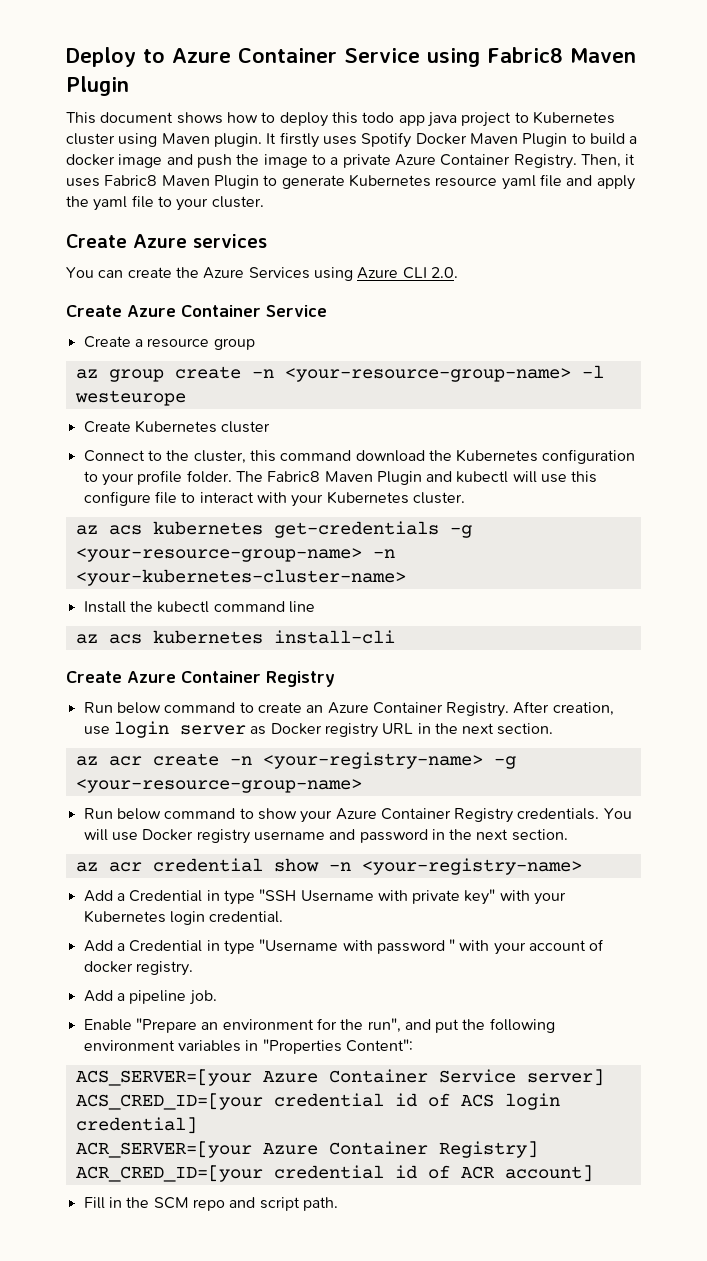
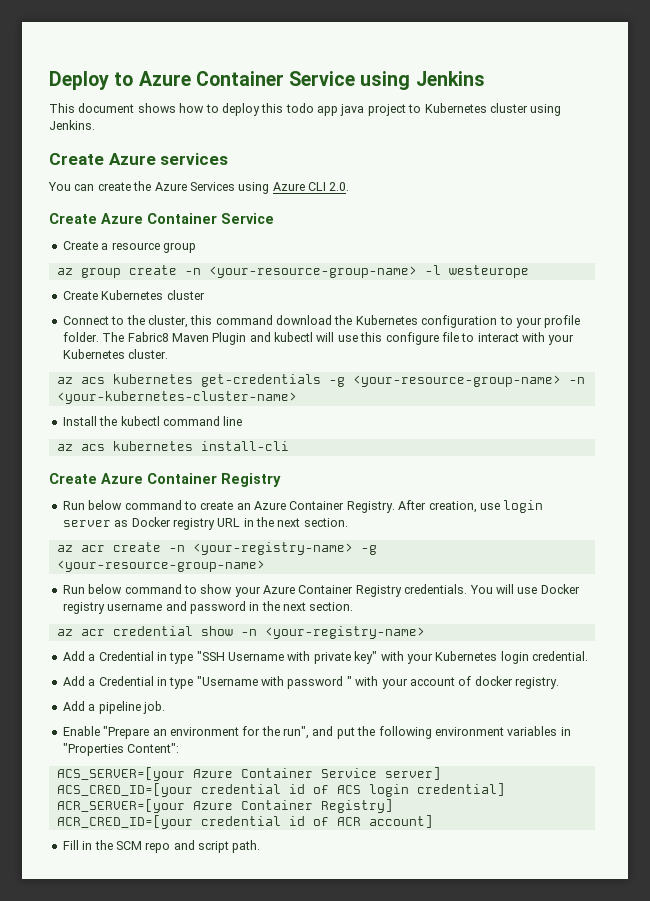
- Deploy to Azure Container Service using Fabric8 Maven Plugin
+ Deploy to Azure Container Service using Jenkins
- This document shows how to deploy this todo app java project to Kubernetes cluster using Maven plugin. It firstly uses Spotify Docker Maven Plugin to build a docker image and push the image to a private Azure Container Registry. Then, it uses Fabric8 Maven Plugin to generate Kubernetes resource yaml file and apply the yaml file to your cluster.
+ This document shows how to deploy this todo app java project to Kubernetes cluster using Jenkins.

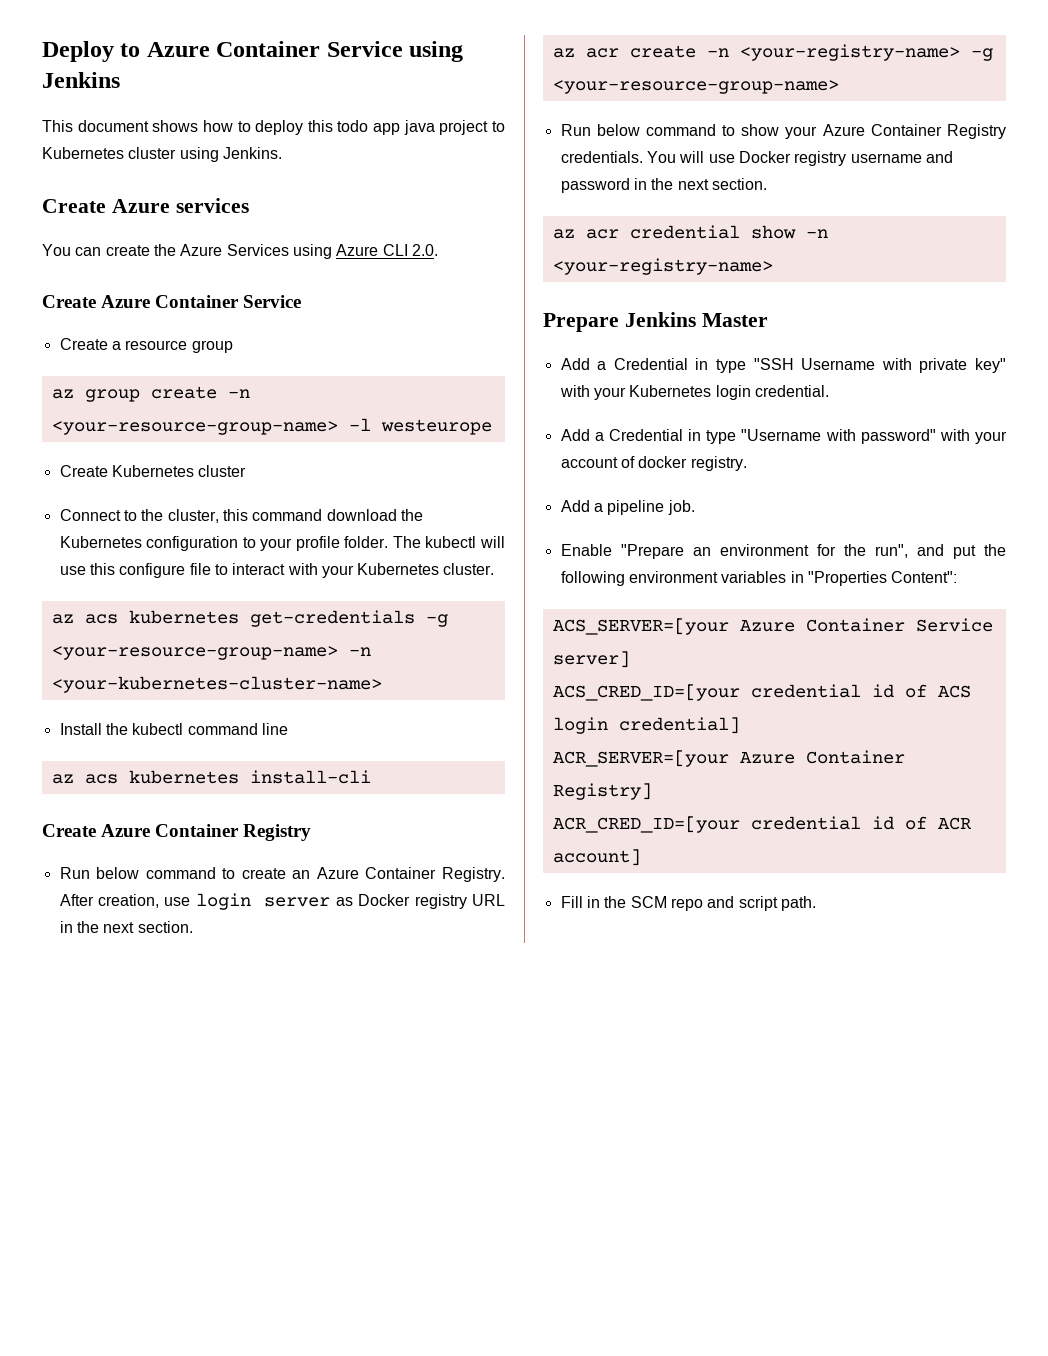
- The Fabric8 Maven Plugin and kubectl will use this configure file to interact with your Kubernetes cluster.
+ The kubectl will use this configure file to interact with your Kubernetes cluster.
+ Prepare Jenkins Master
- Add a Credential in type "Username with password " with your account of docker registry.
+ Add a Credential in type "Username with password" with your account of docker registry.

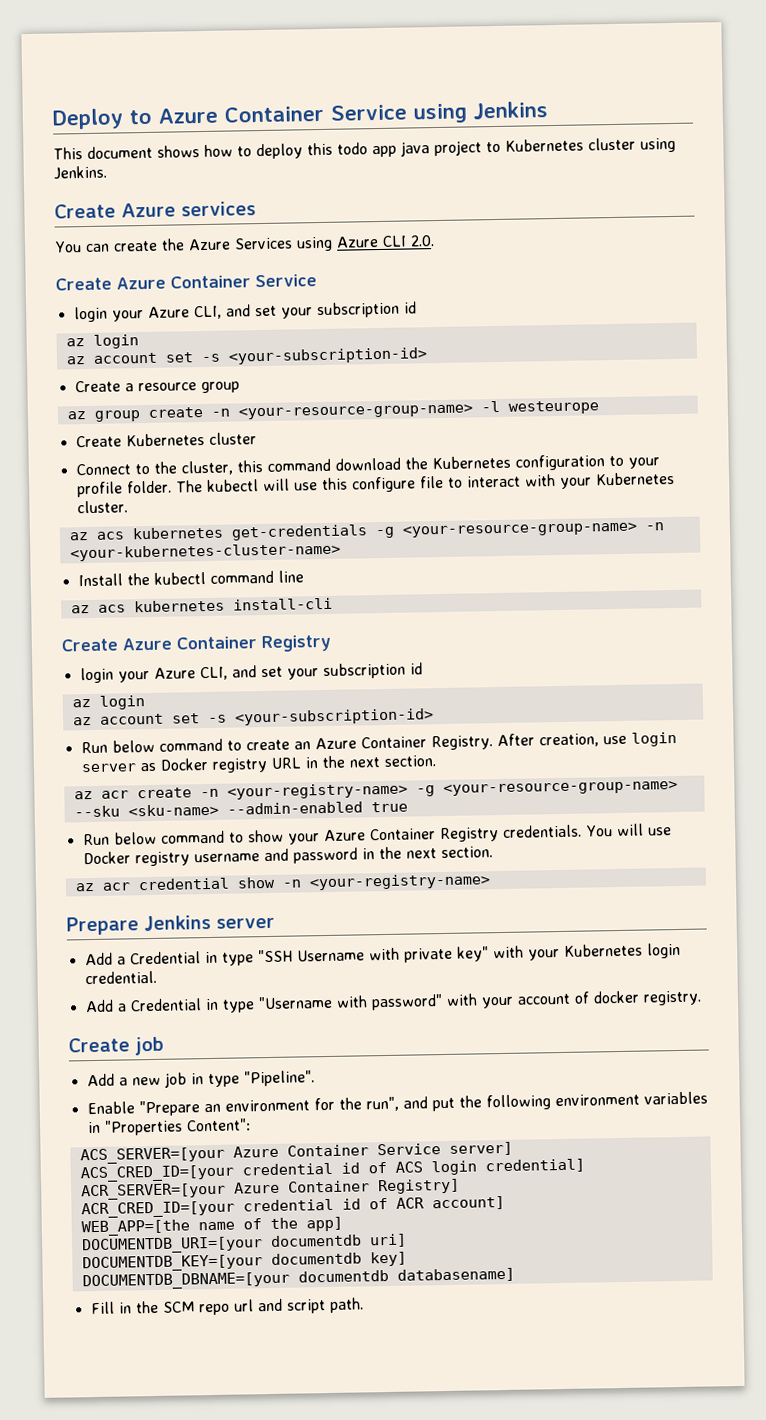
  Create Azure Container Service
+ login your Azure CLI, and set your subscription id
+ az login
+ az account set -s <your-subscription-id>
  Create Azure Container Registry
+ login your Azure CLI, and set your subscription id
+ az login
+ az account set -s <your-subscription-id>
- az acr create -n <your-registry-name> -g <your-resource-group-name>
+ az acr create -n <your-registry-name> -g <your-resource-group-name> --sku <sku-name> --admin-enabled true
- Prepare Jenkins Master
+ Prepare Jenkins server
- Add a pipeline job.
+ Create job
+ Add a new job in type "Pipeline".
+ WEB_APP=[the name of the app]
+ DOCUMENTDB_URI=[your documentdb uri]
+ DOCUMENTDB_KEY=[your documentdb key]
+ DOCUMENTDB_DBNAME=[your documentdb databasename]
- Fill in the SCM repo and script path.
+ Fill in the SCM repo url and script path.

